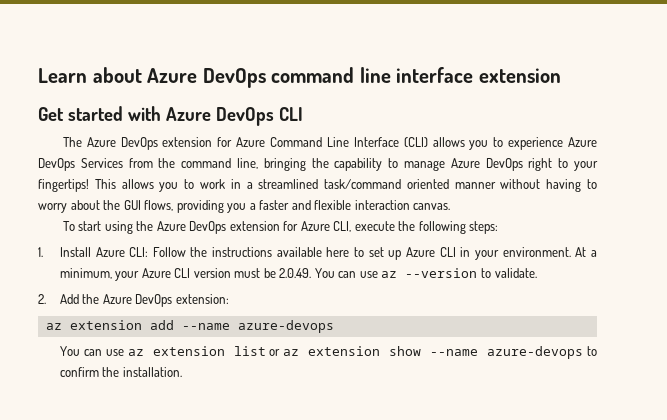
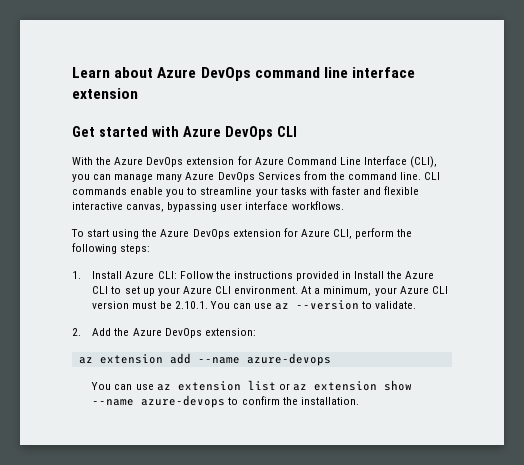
- The Azure DevOps extension for Azure Command Line Interface (CLI) allows you to experience Azure DevOps Services from the command line, bringing the capability to manage Azure DevOps right to your fingertips! This allows you to work in a streamlined task/command oriented manner without having to worry about the GUI flows, providing you a faster and flexible interaction canvas.
+ With the Azure DevOps extension for Azure Command Line Interface (CLI), you can manage many Azure DevOps Services from the command line. CLI commands enable you to streamline your tasks with faster and flexible interactive canvas, bypassing user interface workflows.
- To start using the Azure DevOps extension for Azure CLI, execute the following steps:
+ To start using the Azure DevOps extension for Azure CLI, perform the following steps:
- 1. Install Azure CLI: Follow the instructions available here to set up Azure CLI in your environment.
+ 1. Install Azure CLI: Follow the instructions provided in Install the Azure CLI to set up your Azure CLI environment.
- At a minimum, your Azure CLI version must be 2.0.49. You can use az --version to validate.
+ At a minimum, your Azure CLI version must be 2.10.1. You can use az --version to validate.

